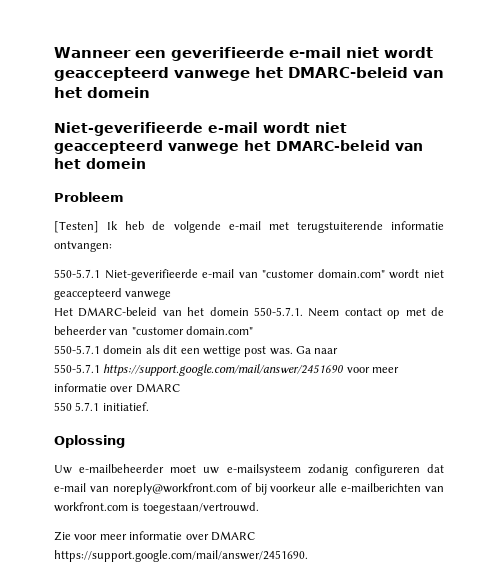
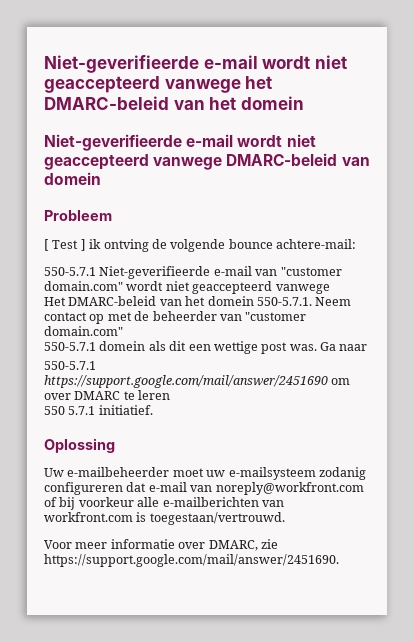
- Wanneer een geverifieerde e-mail niet wordt geaccepteerd vanwege het DMARC-beleid van het domein
+ Niet-geverifieerde e-mail wordt niet geaccepteerd vanwege het DMARC-beleid van het domein
- Niet-geverifieerde e-mail wordt niet geaccepteerd vanwege het DMARC-beleid van het domein
+ Niet-geverifieerde e-mail wordt niet geaccepteerd vanwege DMARC-beleid van domein
- [Testen] Ik heb de volgende e-mail met terugstuiterende informatie ontvangen:
+ [ Test ] ik ontving de volgende bounce achtere-mail:
- 550-5.7.1 https://support.google.com/mail/answer/2451690 voor meer informatie over DMARC
+ 550-5.7.1 https://support.google.com/mail/answer/2451690 om over DMARC te leren
- Zie voor meer informatie over DMARC https://support.google.com/mail/answer/2451690.
+ Voor meer informatie over DMARC, zie https://support.google.com/mail/answer/2451690.

